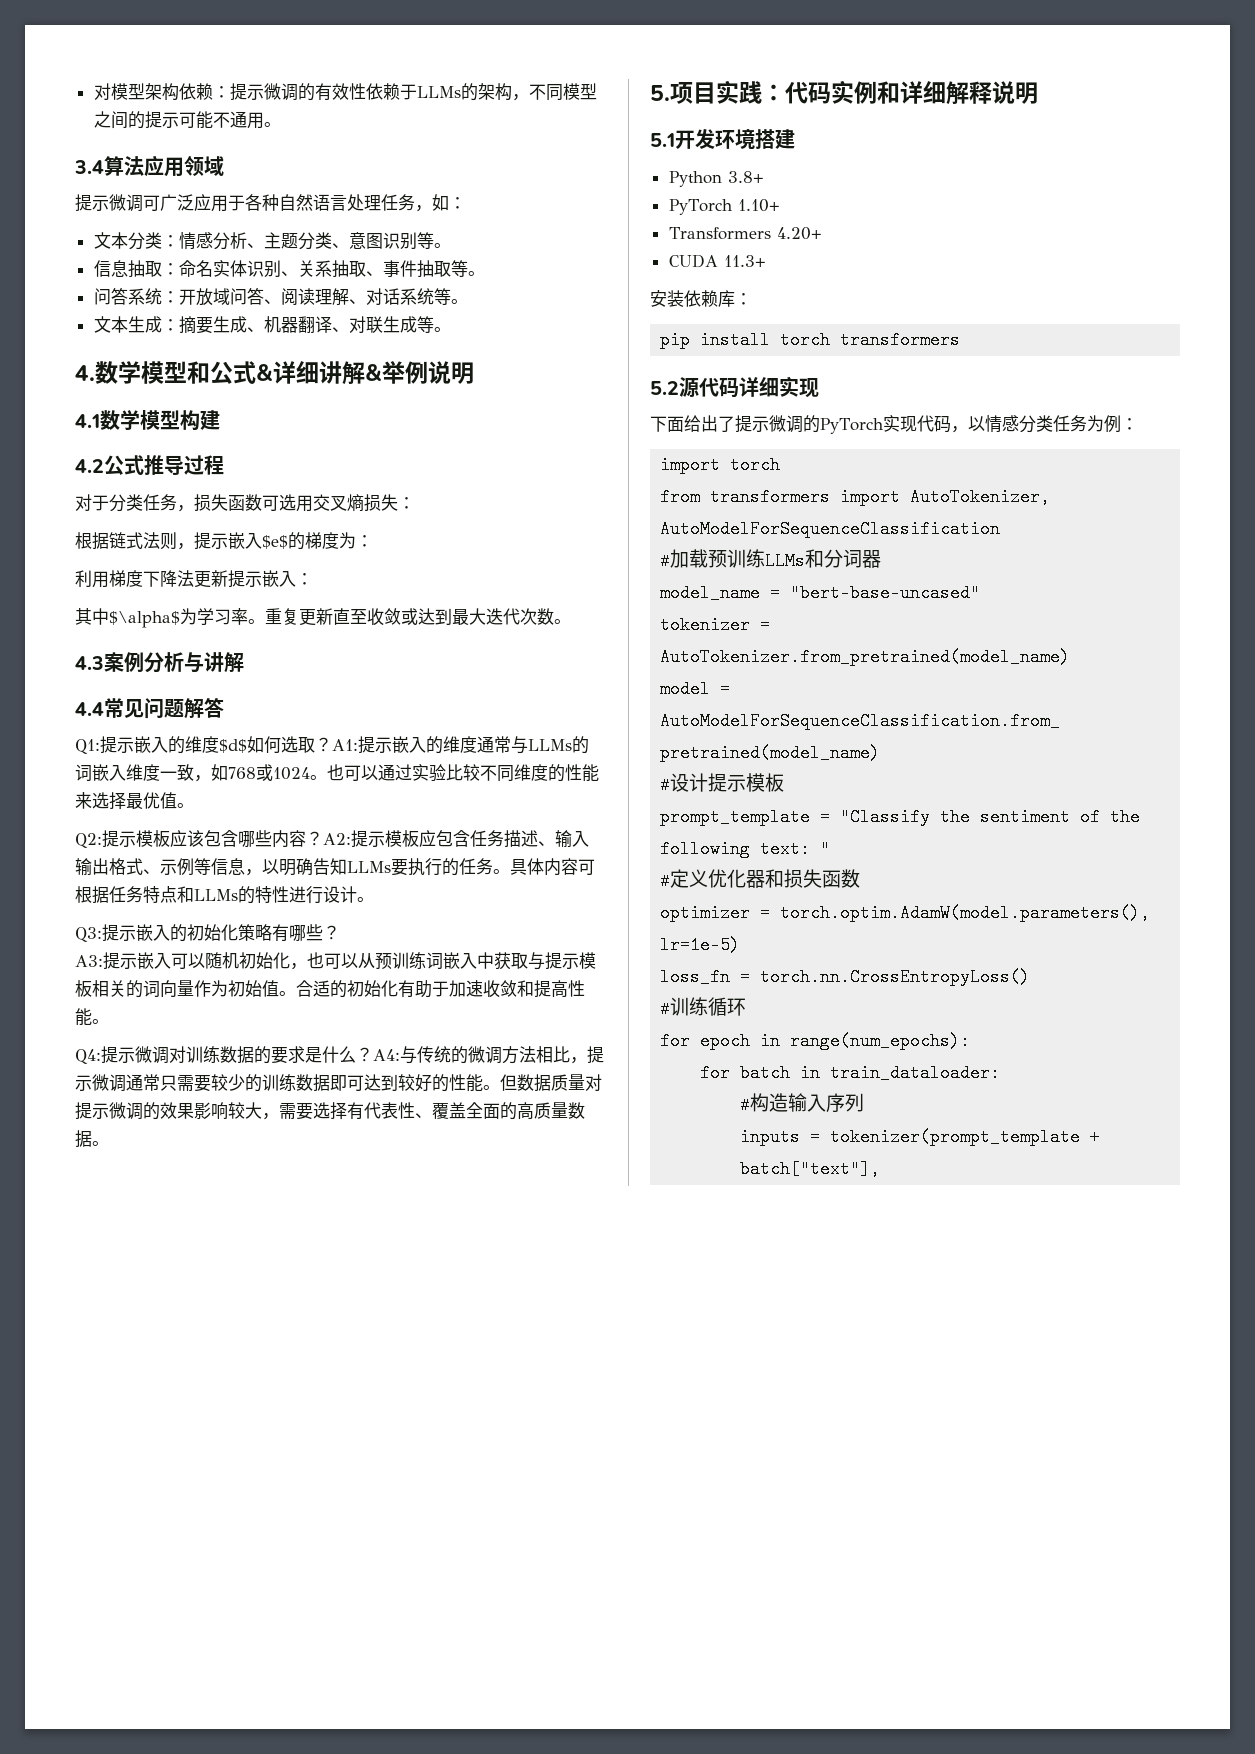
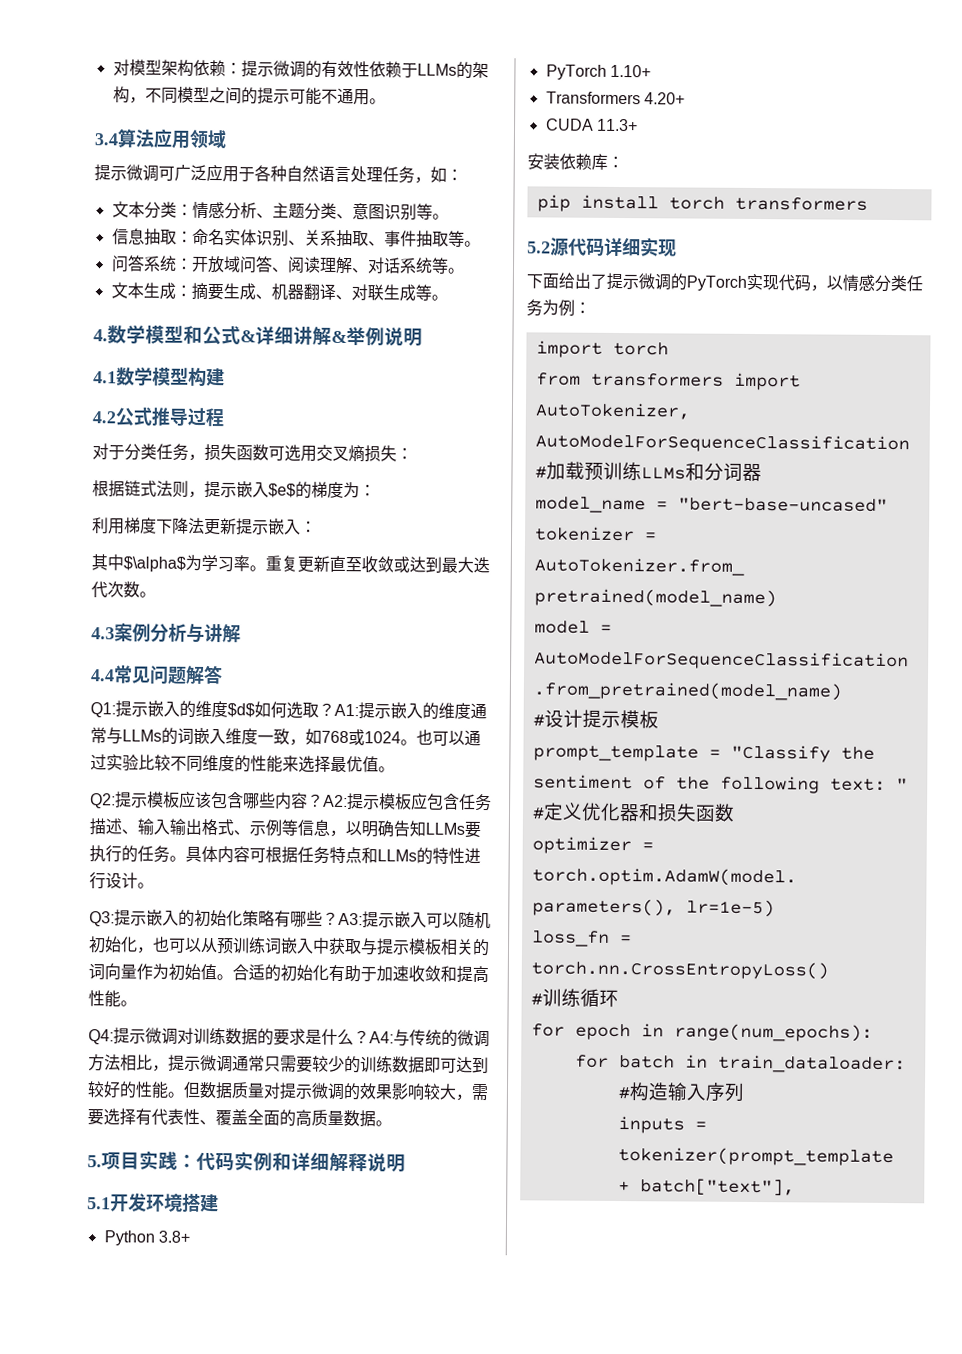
- Q3:提示嵌入的初始化策略有哪些？
- A3:提示嵌入可以随机初始化，也可以从预训练词嵌入中获取与提示模板相关的词向量作为初始值。
+ Q3:提示嵌入的初始化策略有哪些？A3:提示嵌入可以随机初始化，也可以从预训练词嵌入中获取与提示模板相关的词向量作为初始值。

